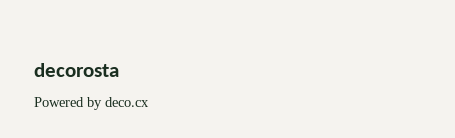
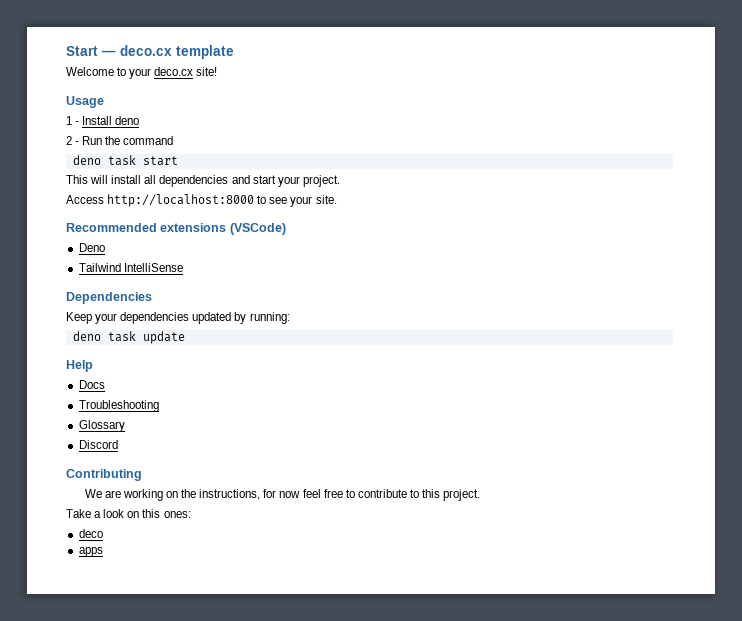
- decorosta
- Powered by deco.cx
+ Start — deco.cx template
+ Welcome to your deco.cx site!
+ Usage
+ 1 - Install deno
+ 2 - Run the command
+ deno task start
+ This will install all dependencies and start your project.
+ Access http://localhost:8000 to see your site.
+ Recommended extensions (VSCode)
+ Deno
+ Tailwind IntelliSense
+ Dependencies
+ Keep your dependencies updated by running:
+ deno task update
+ Help
+ Docs
+ Troubleshooting
+ Glossary
+ Discord
+ Contributing
+ We are working on the instructions, for now feel free to contribute to this project.
+ Take a look on this ones:
+ deco
+ apps

